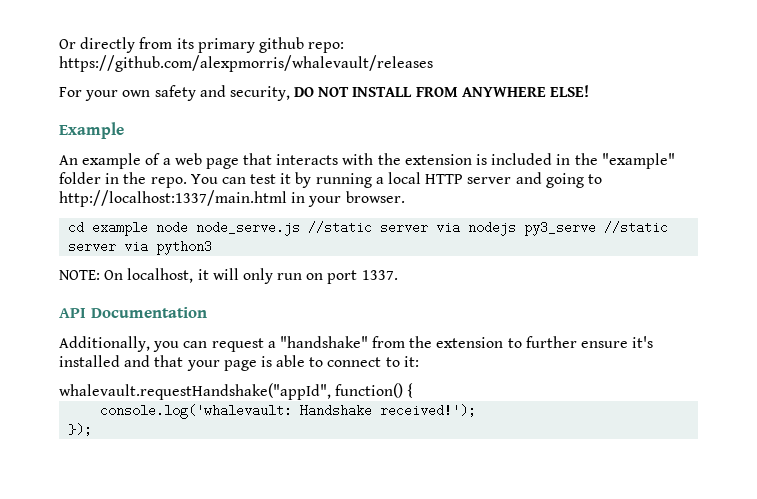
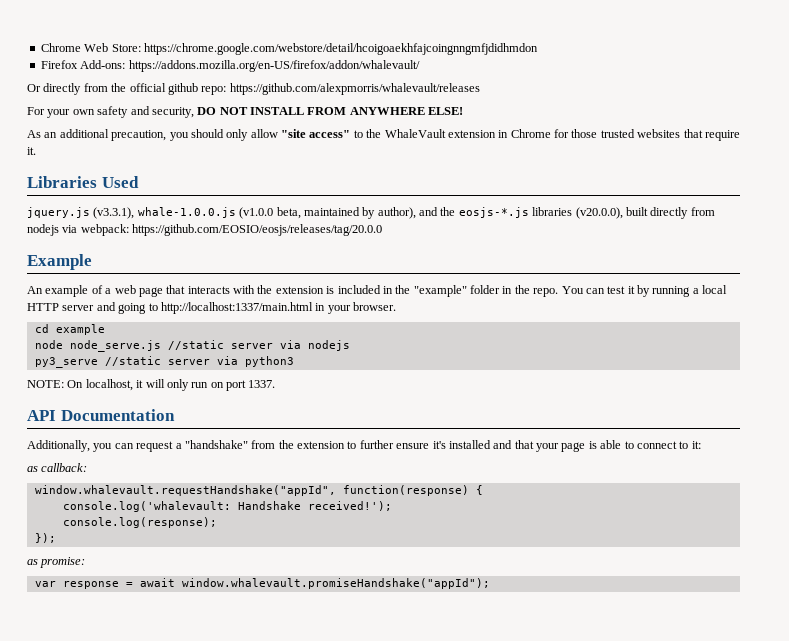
+ Chrome Web Store: https://chrome.google.com/webstore/detail/hcoigoaekhfajcoingnngmfjdidhmdon
+ Firefox Add-ons: https://addons.mozilla.org/en-US/firefox/addon/whalevault/
- Or directly from its primary github repo: https://github.com/alexpmorris/whalevault/releases
+ Or directly from the official github repo: https://github.com/alexpmorris/whalevault/releases
+ As an additional precaution, you should only allow "site access" to the WhaleVault extension in Chrome for those trusted websites that require it.
+ Libraries Used
+ jquery.js (v3.3.1), whale-1.0.0.js (v1.0.0 beta, maintained by author), and the eosjs-*.js libraries (v20.0.0), built directly from nodejs via webpack: https://github.com/EOSIO/eosjs/releases/tag/20.0.0
- cd example node node_serve.js //static server via nodejs py3_serve //static server via python3
+ cd example
+ node node_serve.js //static server via nodejs
+ py3_serve //static server via python3
- whalevault.requestHandshake("appId", function() {
+ as callback:
+ window.whalevault.requestHandshake("appId", function(response) {
+ console.log(response);
+ as promise:
+ var response = await window.whalevault.promiseHandshake("appId");

